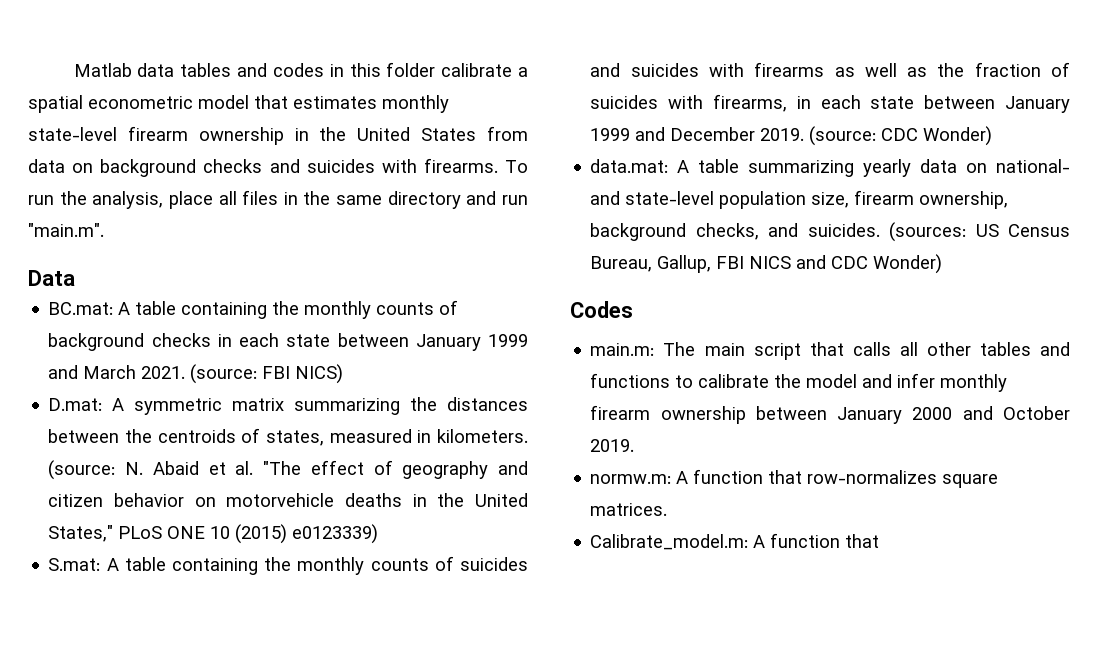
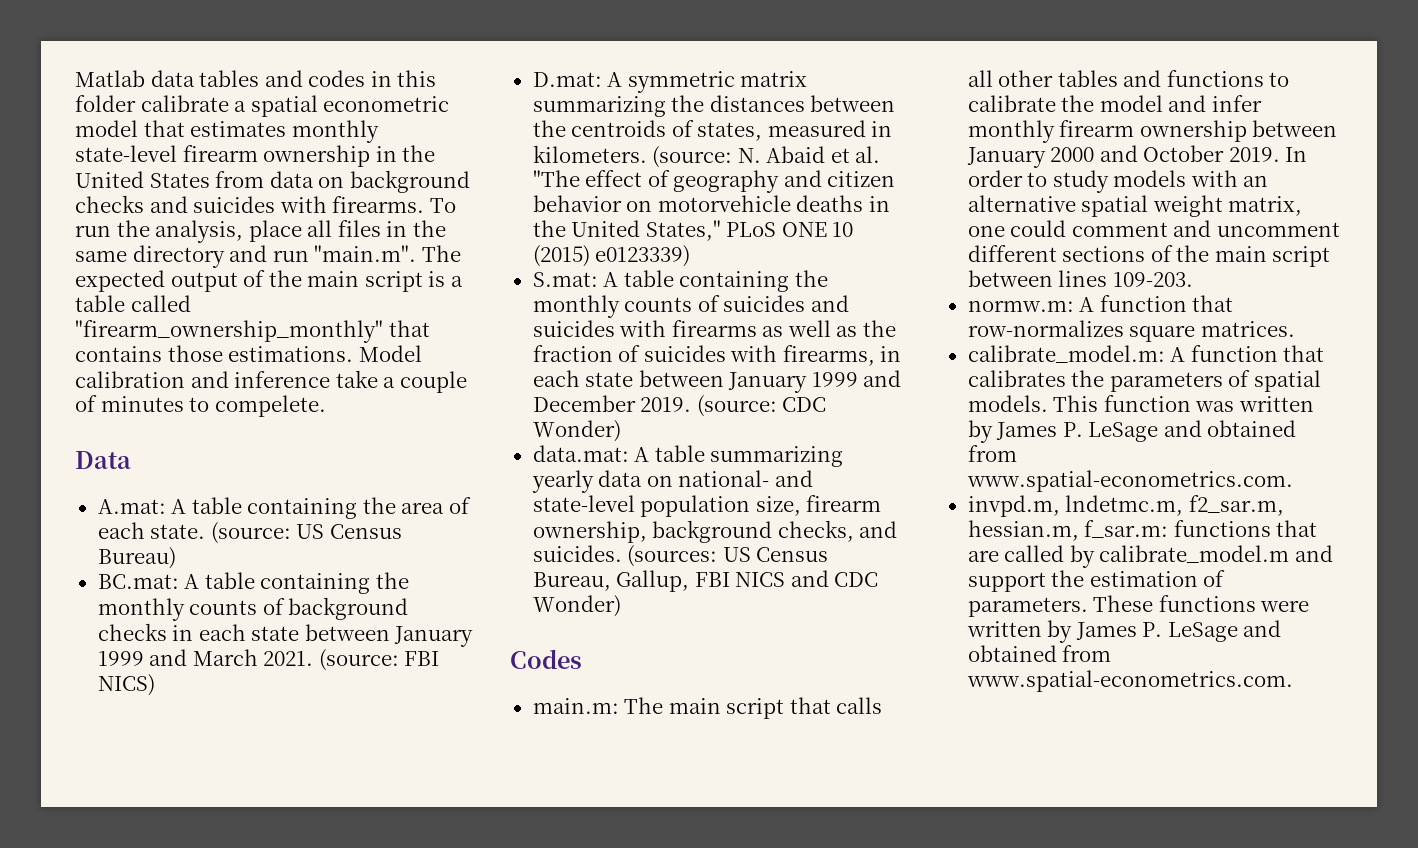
- To run the analysis, place all files in the same directory and run "main.m".
+ To run the analysis, place all files in the same directory and run "main.m". The expected output of the main script is a table called "firearm_ownership_monthly" that contains those estimations. Model calibration and inference take a couple of minutes to compelete.
  Data
+ A.mat: A table containing the area of each state. (source: US Census Bureau)
+ In order to study models with an alternative spatial weight matrix, one could comment and uncomment different sections of the main script between lines 109-203.
- Calibrate_model.m: A function that
+ calibrate_model.m: A function that calibrates the parameters of spatial models. This function was written by James P. LeSage and obtained from www.spatial-econometrics.com.
+ invpd.m, lndetmc.m, f2_sar.m, hessian.m, f_sar.m: functions that are called by calibrate_model.m and support the estimation of parameters. These functions were written by James P. LeSage and obtained from www.spatial-econometrics.com.

